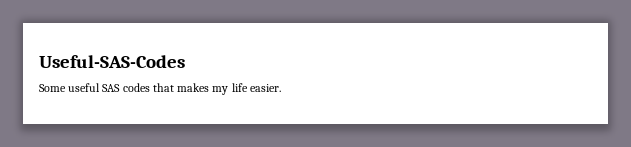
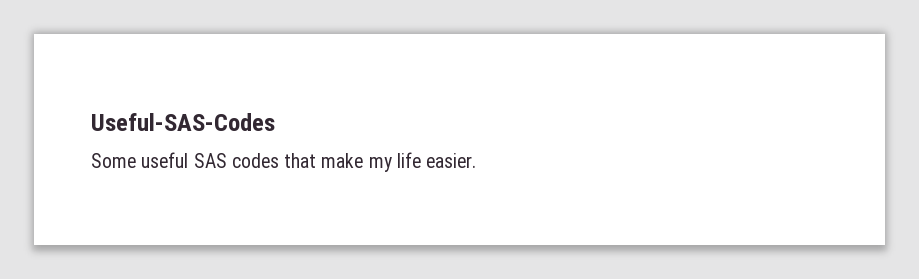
- Some useful SAS codes that makes my life easier.
+ Some useful SAS codes that make my life easier.

